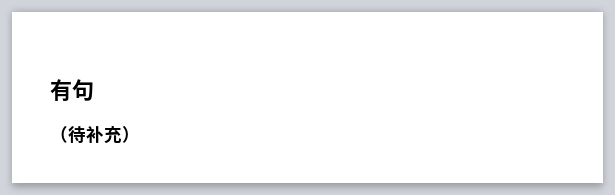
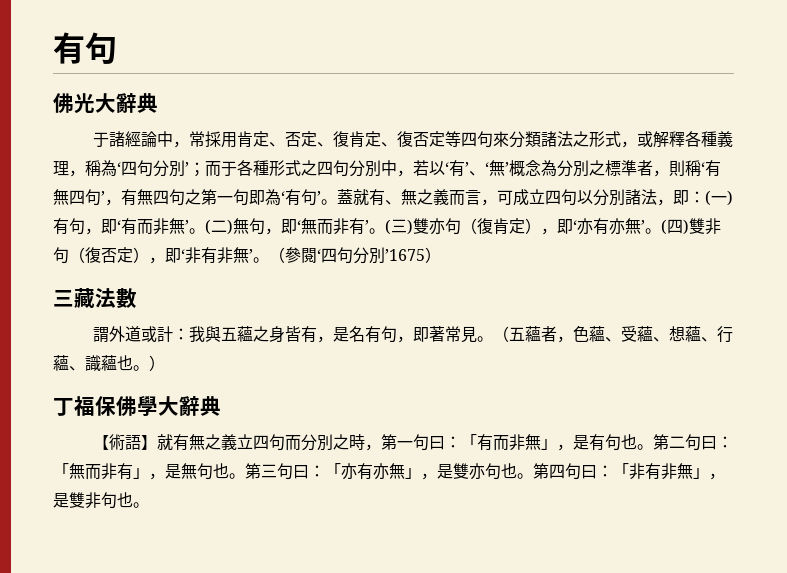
- （待补充）
+ 佛光大辭典
+ 于諸經論中，常採用肯定、否定、復肯定、復否定等四句來分類諸法之形式，或解釋各種義理，稱為‘四句分別’；而于各種形式之四句分別中，若以‘有’、‘無’概念為分別之標準者，則稱‘有無四句’，有無四句之第一句即為‘有句’。蓋就有、無之義而言，可成立四句以分別諸法，即：(一)有句，即‘有而非無’。(二)無句，即‘無而非有’。(三)雙亦句（復肯定），即‘亦有亦無’。(四)雙非句（復否定），即‘非有非無’。（參閱‘四句分別’1675）
+ 三藏法數
+ 謂外道或計：我與五蘊之身皆有，是名有句，即著常見。（五蘊者，色蘊、受蘊、想蘊、行蘊、識蘊也。）
+ 丁福保佛學大辭典
+ 【術語】就有無之義立四句而分別之時，第一句曰：「有而非無」，是有句也。第二句曰：「無而非有」，是無句也。第三句曰：「亦有亦無」，是雙亦句也。第四句曰：「非有非無」，是雙非句也。

